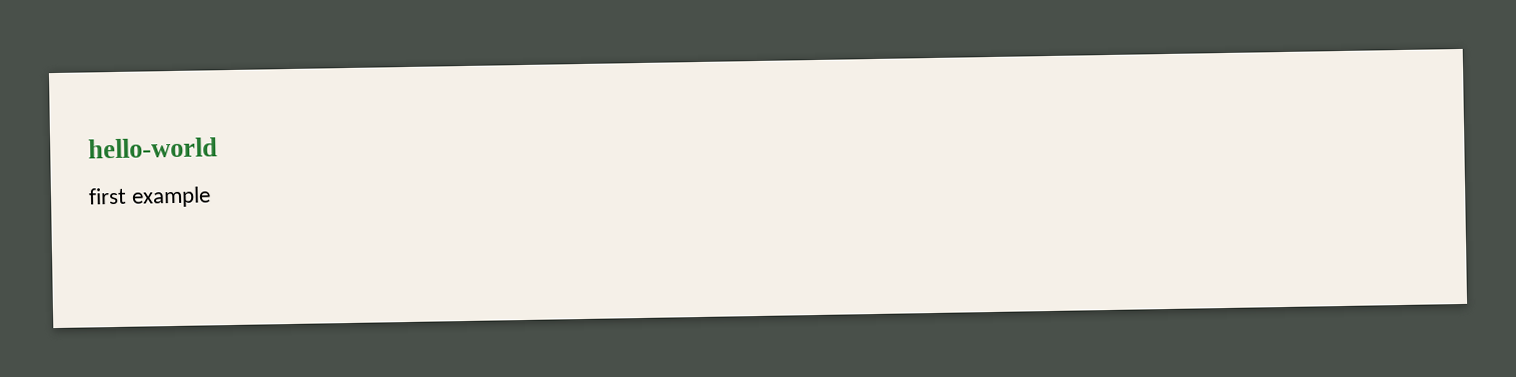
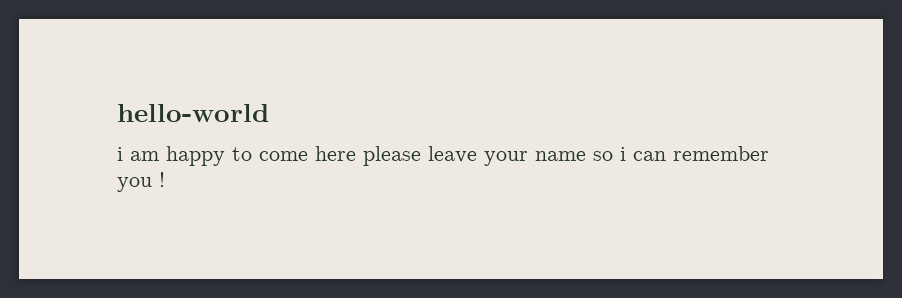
- first example
+ i am happy to come here please leave your name so i can remember you !

